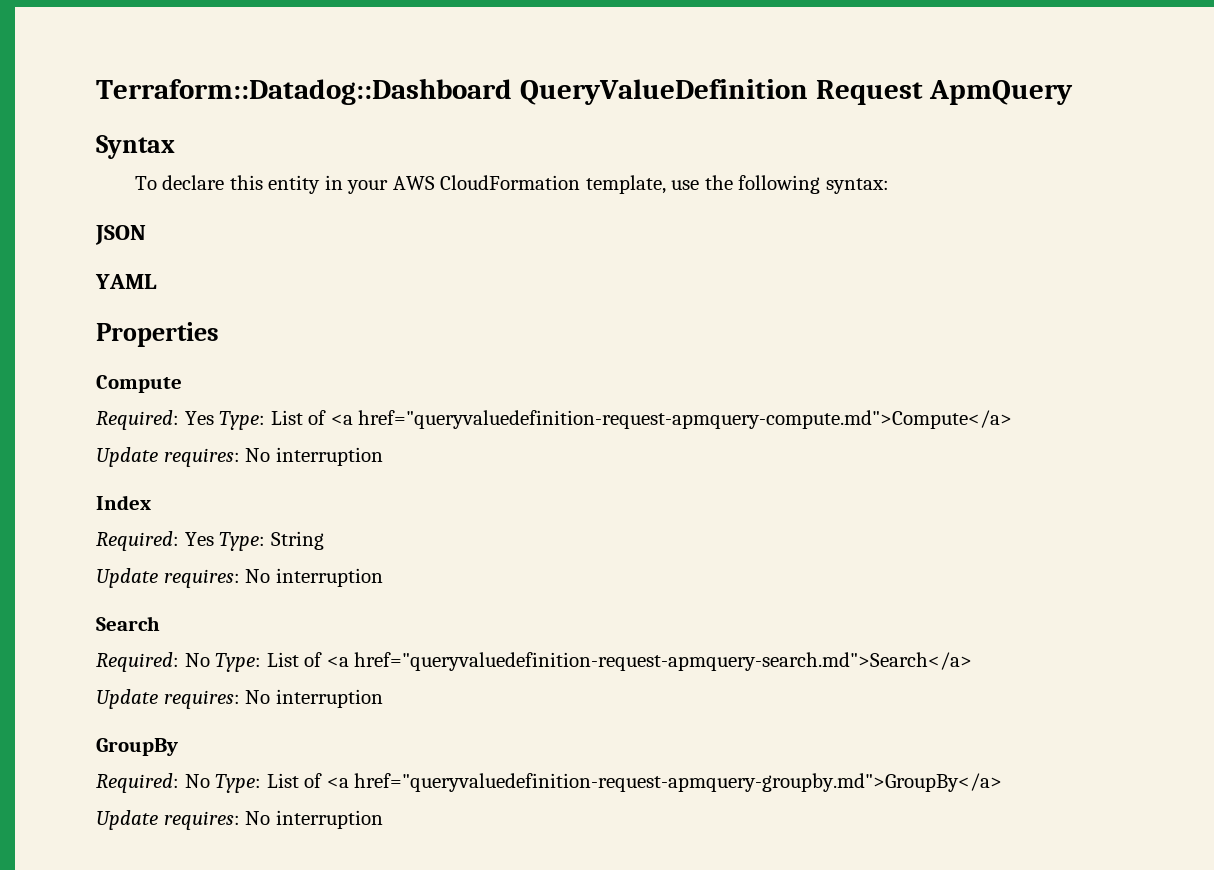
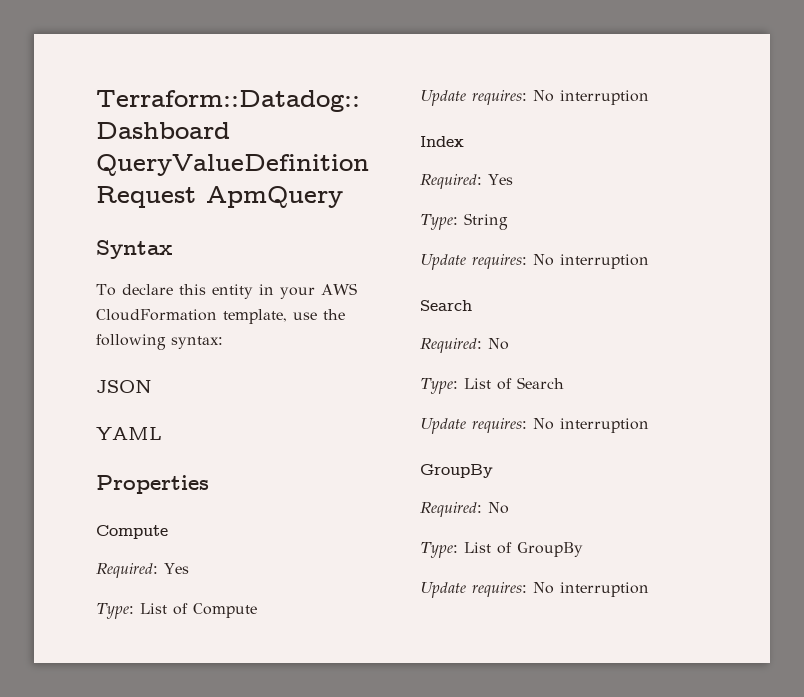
  Properties
  Compute
- Required: Yes Type: List of <a href="queryvaluedefinition-request-apmquery-compute.md">Compute</a>
+ Required: Yes
+ Type: List of Compute
  Index
- Required: Yes Type: String
+ Required: Yes
+ Type: String
  Update requires: No interruption
  Search
- Required: No Type: List of <a href="queryvaluedefinition-request-apmquery-search.md">Search</a>
+ Required: No
+ Type: List of Search
  Update requires: No interruption
  GroupBy
- Required: No Type: List of <a href="queryvaluedefinition-request-apmquery-groupby.md">GroupBy</a>
+ Required: No
+ Type: List of GroupBy

